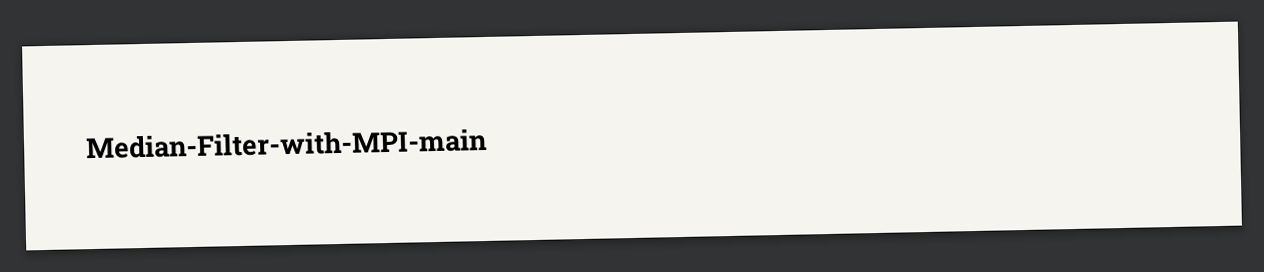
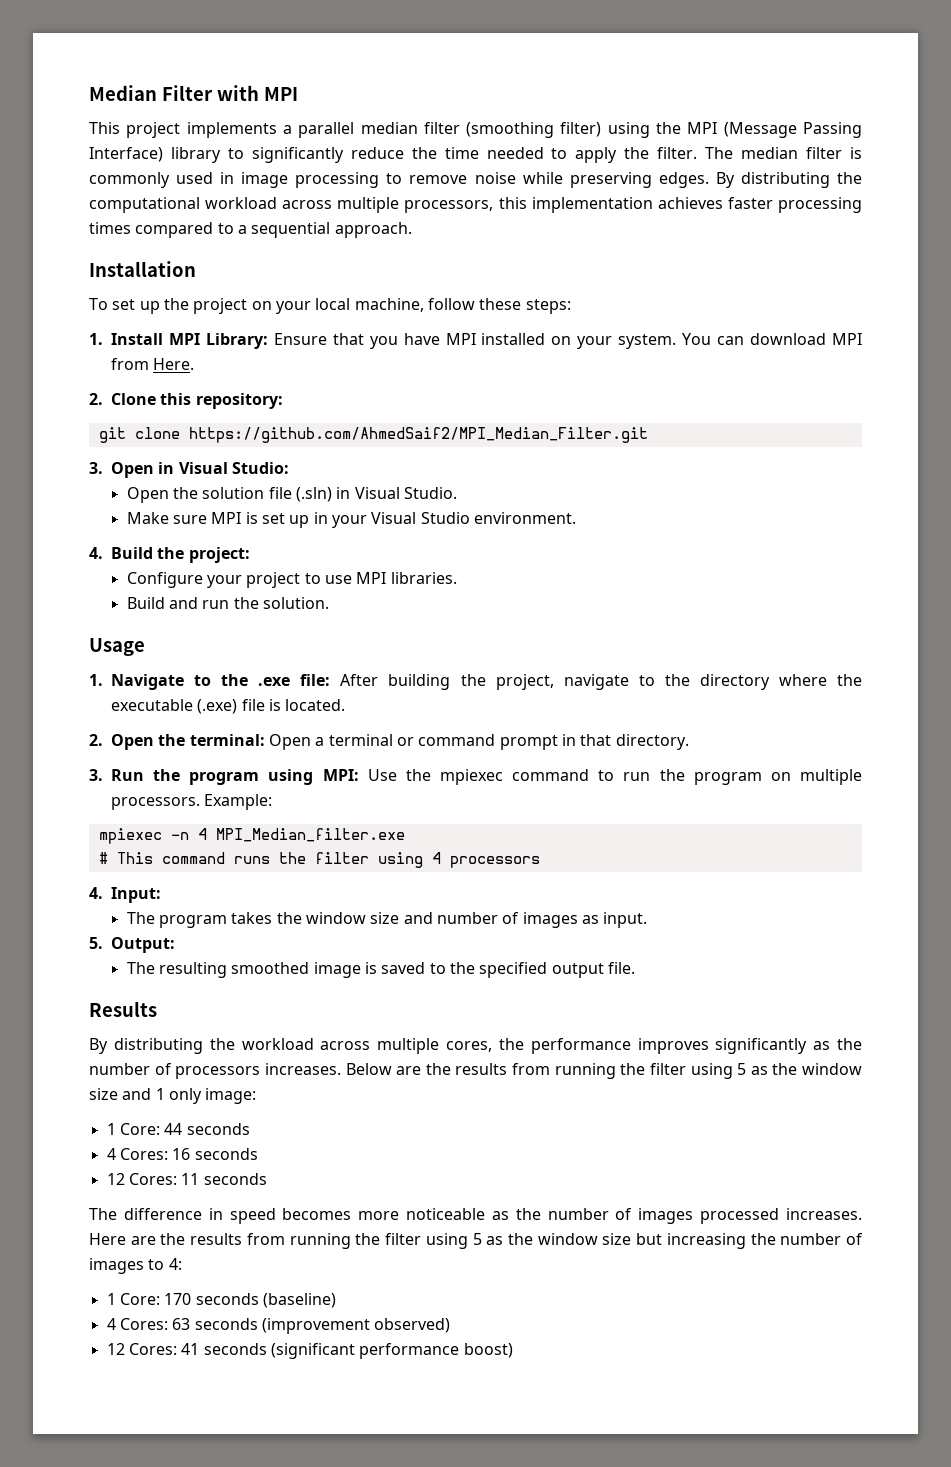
- Median-Filter-with-MPI-main
+ Median Filter with MPI
+ This project implements a parallel median filter (smoothing filter) using the MPI (Message Passing Interface) library to significantly reduce the time needed to apply the filter. The median filter is commonly used in image processing to remove noise while preserving edges. By distributing the computational workload across multiple processors, this implementation achieves faster processing times compared to a sequential approach.
+ Installation
+ To set up the project on your local machine, follow these steps:
+ 1. Install MPI Library: Ensure that you have MPI installed on your system. You can download MPI from Here.
+ 2. Clone this repository:
+ git clone https://github.com/AhmedSaif2/MPI_Median_Filter.git
+ 3. Open in Visual Studio:
+ Open the solution file (.sln) in Visual Studio.
+ Make sure MPI is set up in your Visual Studio environment.
+ 4. Build the project:
+ Configure your project to use MPI libraries.
+ Build and run the solution.
+ Usage
+ 1. Navigate to the .exe file: After building the project, navigate to the directory where the executable (.exe) file is located.
+ 2. Open the terminal: Open a terminal or command prompt in that directory.
+ 3. Run the program using MPI: Use the mpiexec command to run the program on multiple processors. Example:
+ mpiexec -n 4 MPI_Median_filter.exe
+ # This command runs the filter using 4 processors
+ 4. Input:
+ The program takes the window size and number of images as input.
+ 5. Output:
+ The resulting smoothed image is saved to the specified output file.
+ Results
+ By distributing the workload across multiple cores, the performance improves significantly as the number of processors increases. Below are the results from running the filter using 5 as the window size and 1 only image:
+ 1 Core: 44 seconds
+ 4 Cores: 16 seconds
+ 12 Cores: 11 seconds
+ The difference in speed becomes more noticeable as the number of images processed increases. Here are the results from running the filter using 5 as the window size but increasing the number of images to 4:
+ 1 Core: 170 seconds (baseline)
+ 4 Cores: 63 seconds (improvement observed)
+ 12 Cores: 41 seconds (significant performance boost)

